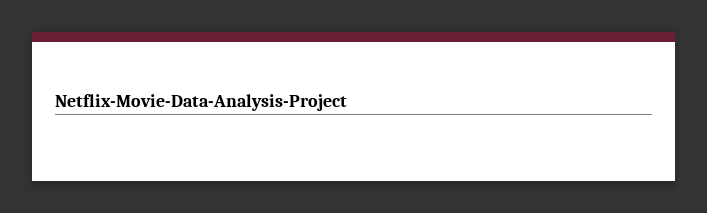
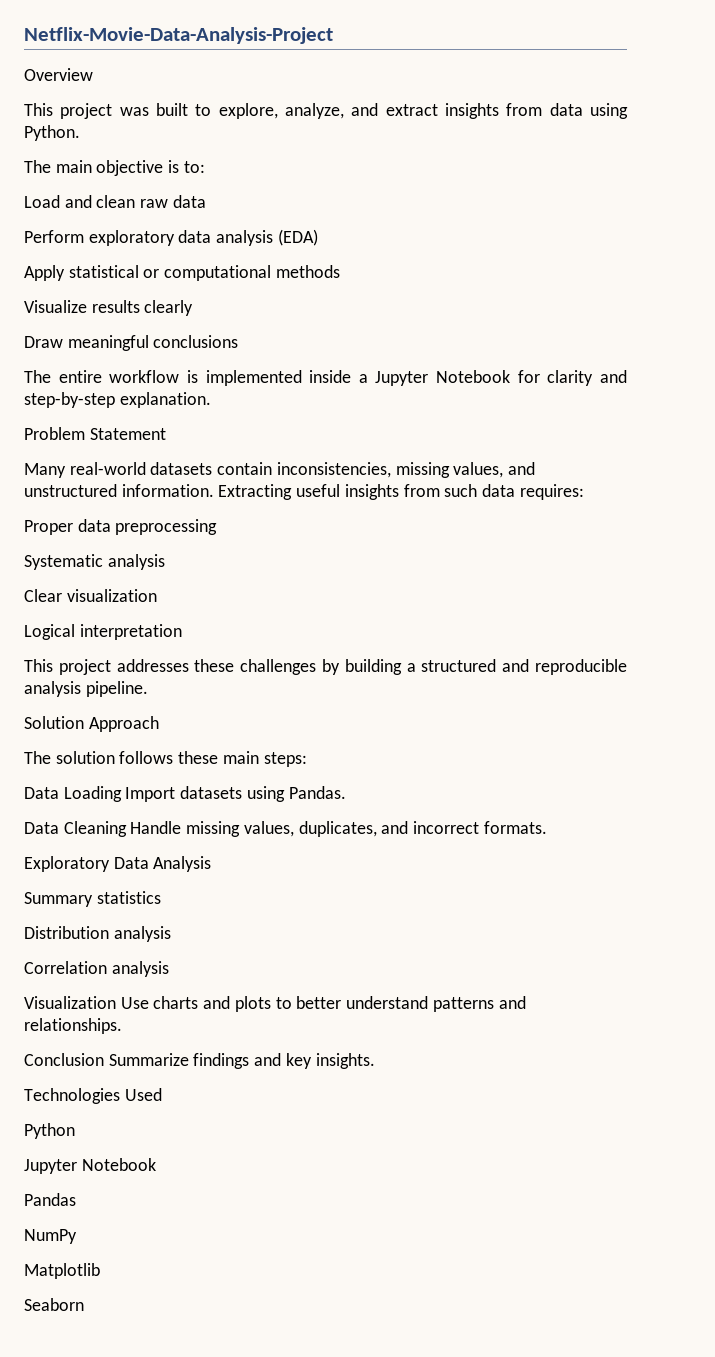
+ Overview
+ This project was built to explore, analyze, and extract insights from data using Python.
+ The main objective is to:
+ Load and clean raw data
+ Perform exploratory data analysis (EDA)
+ Apply statistical or computational methods
+ Visualize results clearly
+ Draw meaningful conclusions
+ The entire workflow is implemented inside a Jupyter Notebook for clarity and step-by-step explanation.
+ Problem Statement
+ Many real-world datasets contain inconsistencies, missing values, and unstructured information. Extracting useful insights from such data requires:
+ Proper data preprocessing
+ Systematic analysis
+ Clear visualization
+ Logical interpretation
+ This project addresses these challenges by building a structured and reproducible analysis pipeline.
+ Solution Approach
+ The solution follows these main steps:
+ Data Loading Import datasets using Pandas.
+ Data Cleaning Handle missing values, duplicates, and incorrect formats.
+ Exploratory Data Analysis
+ Summary statistics
+ Distribution analysis
+ Correlation analysis
+ Visualization Use charts and plots to better understand patterns and relationships.
+ Conclusion Summarize findings and key insights.
+ Technologies Used
+ Python
+ Jupyter Notebook
+ Pandas
+ NumPy
+ Matplotlib
+ Seaborn

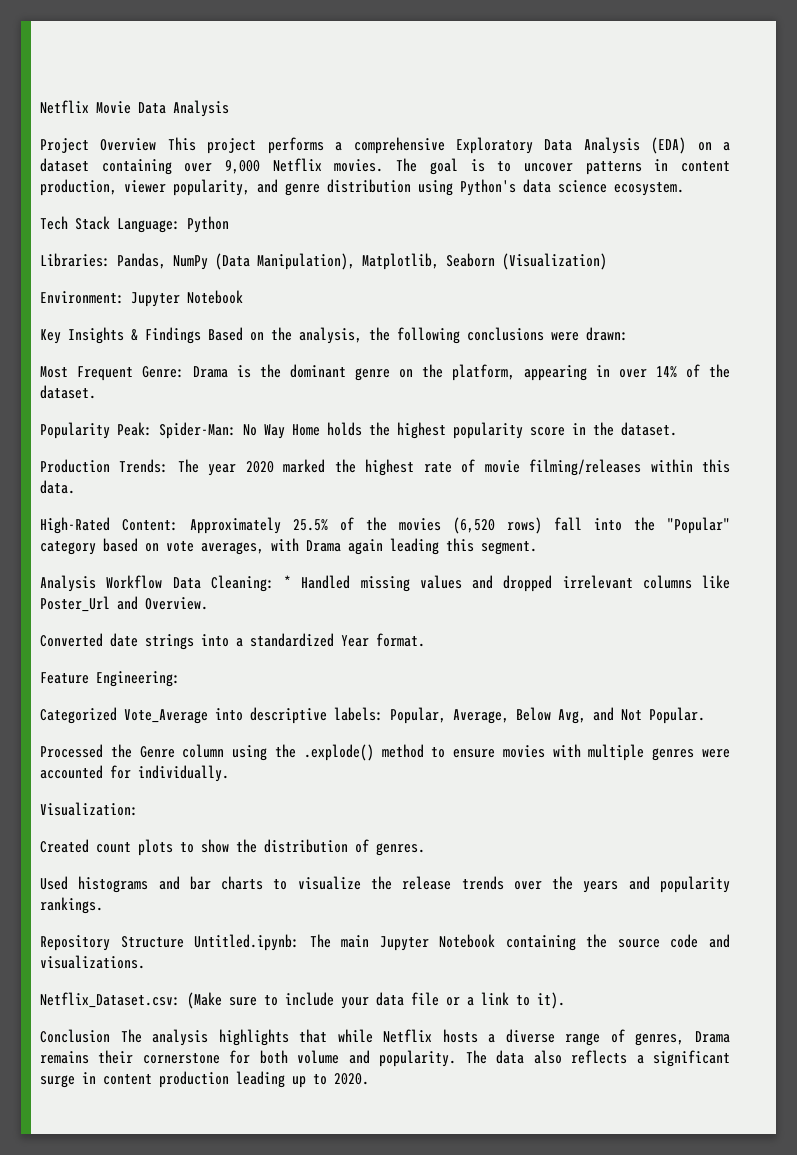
- Netflix-Movie-Data-Analysis-Project
- Overview
- This project was built to explore, analyze, and extract insights from data using Python.
- The main objective is to:
- Load and clean raw data
- Perform exploratory data analysis (EDA)
- Apply statistical or computational methods
- Visualize results clearly
- Draw meaningful conclusions
- The entire workflow is implemented inside a Jupyter Notebook for clarity and step-by-step explanation.
- Problem Statement
- Many real-world datasets contain inconsistencies, missing values, and unstructured information. Extracting useful insights from such data requires:
- Proper data preprocessing
- Systematic analysis
- Clear visualization
- Logical interpretation
- This project addresses these challenges by building a structured and reproducible analysis pipeline.
- Solution Approach
- The solution follows these main steps:
- Data Loading Import datasets using Pandas.
- Data Cleaning Handle missing values, duplicates, and incorrect formats.
- Exploratory Data Analysis
- Summary statistics
- Distribution analysis
- Correlation analysis
- Visualization Use charts and plots to better understand patterns and relationships.
- Conclusion Summarize findings and key insights.
- Technologies Used
- Python
- Jupyter Notebook
- Pandas
- NumPy
- Matplotlib
- Seaborn
+ Netflix Movie Data Analysis
+ Project Overview This project performs a comprehensive Exploratory Data Analysis (EDA) on a dataset containing over 9,000 Netflix movies. The goal is to uncover patterns in content production, viewer popularity, and genre distribution using Python's data science ecosystem.
+ Tech Stack Language: Python
+ Libraries: Pandas, NumPy (Data Manipulation), Matplotlib, Seaborn (Visualization)
+ Environment: Jupyter Notebook
+ Key Insights & Findings Based on the analysis, the following conclusions were drawn:
+ Most Frequent Genre: Drama is the dominant genre on the platform, appearing in over 14% of the dataset.
+ Popularity Peak: Spider-Man: No Way Home holds the highest popularity score in the dataset.
+ Production Trends: The year 2020 marked the highest rate of movie filming/releases within this data.
+ High-Rated Content: Approximately 25.5% of the movies (6,520 rows) fall into the "Popular" category based on vote averages, with Drama again leading this segment.
+ Analysis Workflow Data Cleaning: * Handled missing values and dropped irrelevant columns like Poster_Url and Overview.
+ Converted date strings into a standardized Year format.
+ Feature Engineering:
+ Categorized Vote_Average into descriptive labels: Popular, Average, Below Avg, and Not Popular.
+ Processed the Genre column using the .explode() method to ensure movies with multiple genres were accounted for individually.
+ Visualization:
+ Created count plots to show the distribution of genres.
+ Used histograms and bar charts to visualize the release trends over the years and popularity rankings.
+ Repository Structure Untitled.ipynb: The main Jupyter Notebook containing the source code and visualizations.
+ Netflix_Dataset.csv: (Make sure to include your data file or a link to it).
+ Conclusion The analysis highlights that while Netflix hosts a diverse range of genres, Drama remains their cornerstone for both volume and popularity. The data also reflects a significant surge in content production leading up to 2020.

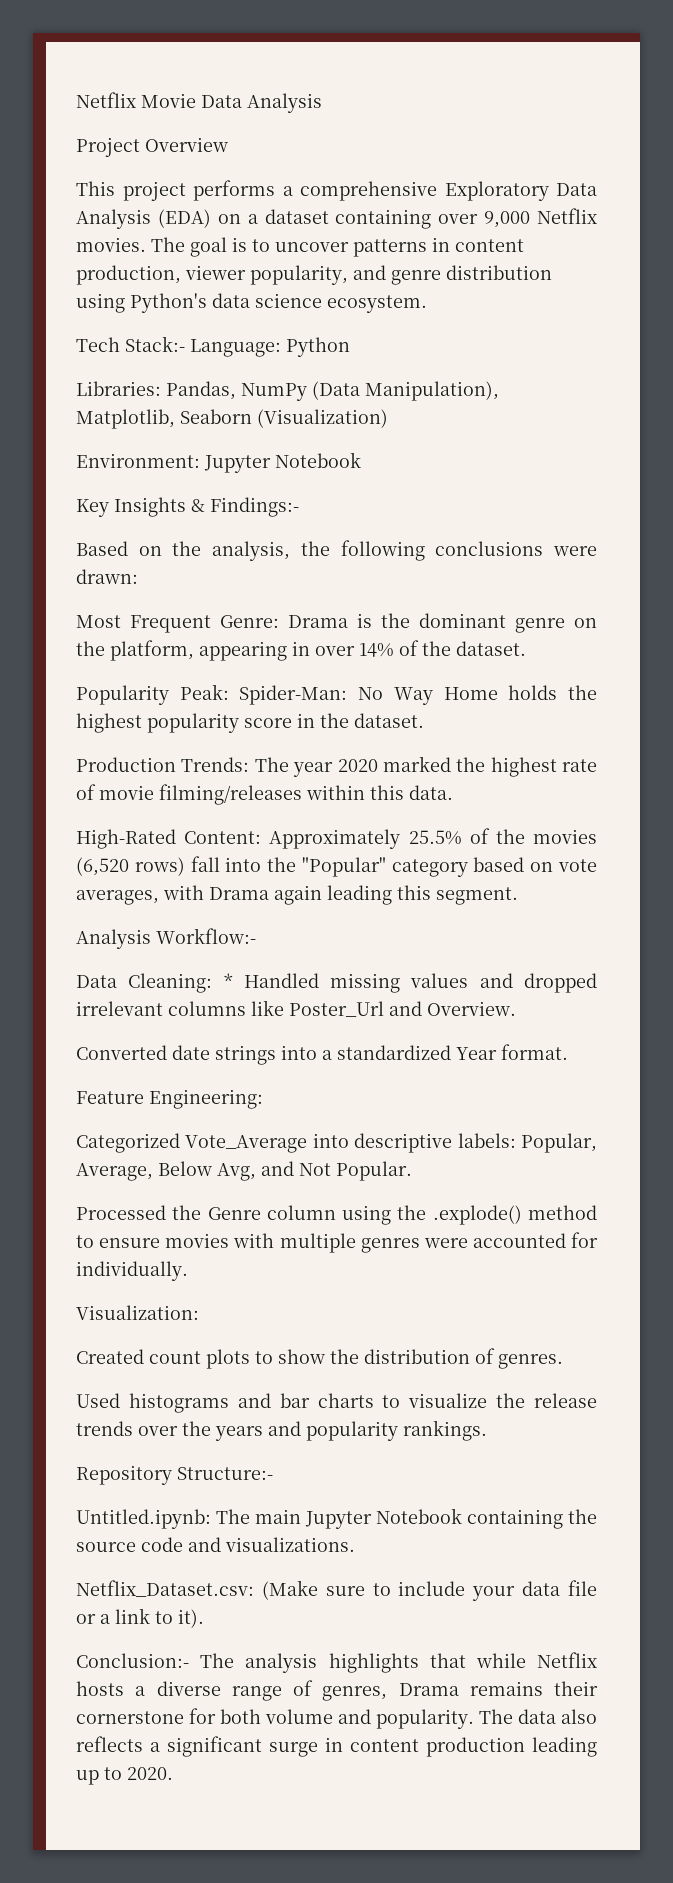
- Project Overview This project performs a comprehensive Exploratory Data Analysis (EDA) on a dataset containing over 9,000 Netflix movies.
+ Project Overview
+ This project performs a comprehensive Exploratory Data Analysis (EDA) on a dataset containing over 9,000 Netflix movies.
- Tech Stack Language: Python
+ Tech Stack:- Language: Python
- Key Insights & Findings Based on the analysis, the following conclusions were drawn:
+ Key Insights & Findings:-
+ Based on the analysis, the following conclusions were drawn:
- Analysis Workflow Data Cleaning: * Handled missing values and dropped irrelevant columns like Poster_Url and Overview.
+ Analysis Workflow:-
+ Data Cleaning: * Handled missing values and dropped irrelevant columns like Poster_Url and Overview.
- Repository Structure Untitled.ipynb: The main Jupyter Notebook containing the source code and visualizations.
+ Repository Structure:-
+ Untitled.ipynb: The main Jupyter Notebook containing the source code and visualizations.
- Conclusion The analysis highlights that while Netflix hosts a diverse range of genres, Drama remains their cornerstone for both volume and popularity.
+ Conclusion:- The analysis highlights that while Netflix hosts a diverse range of genres, Drama remains their cornerstone for both volume and popularity.

